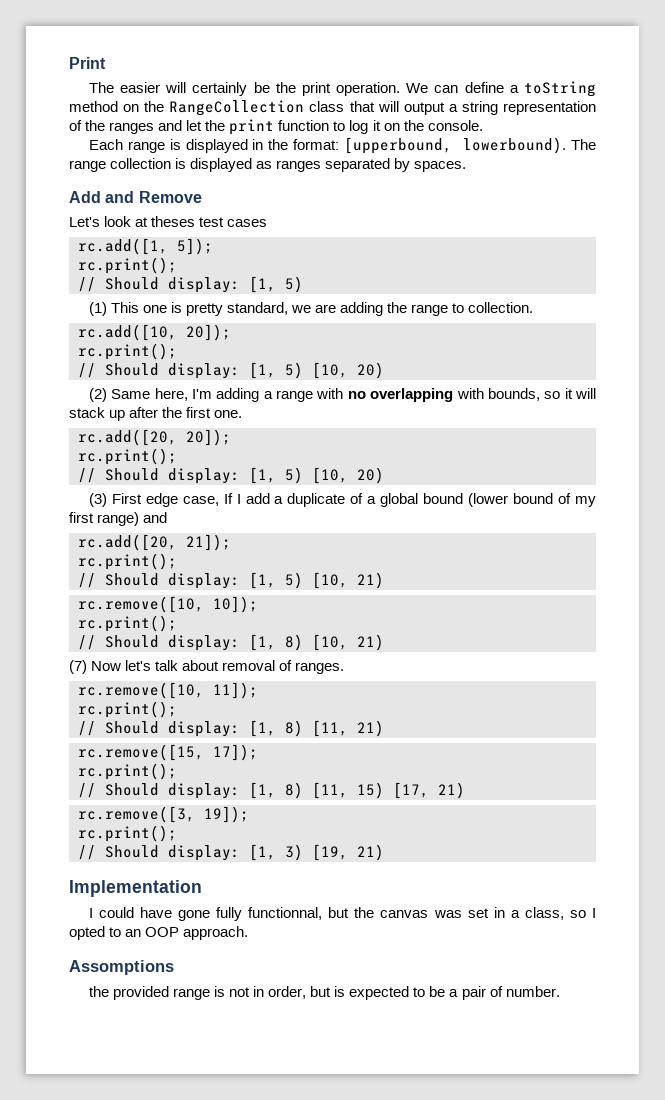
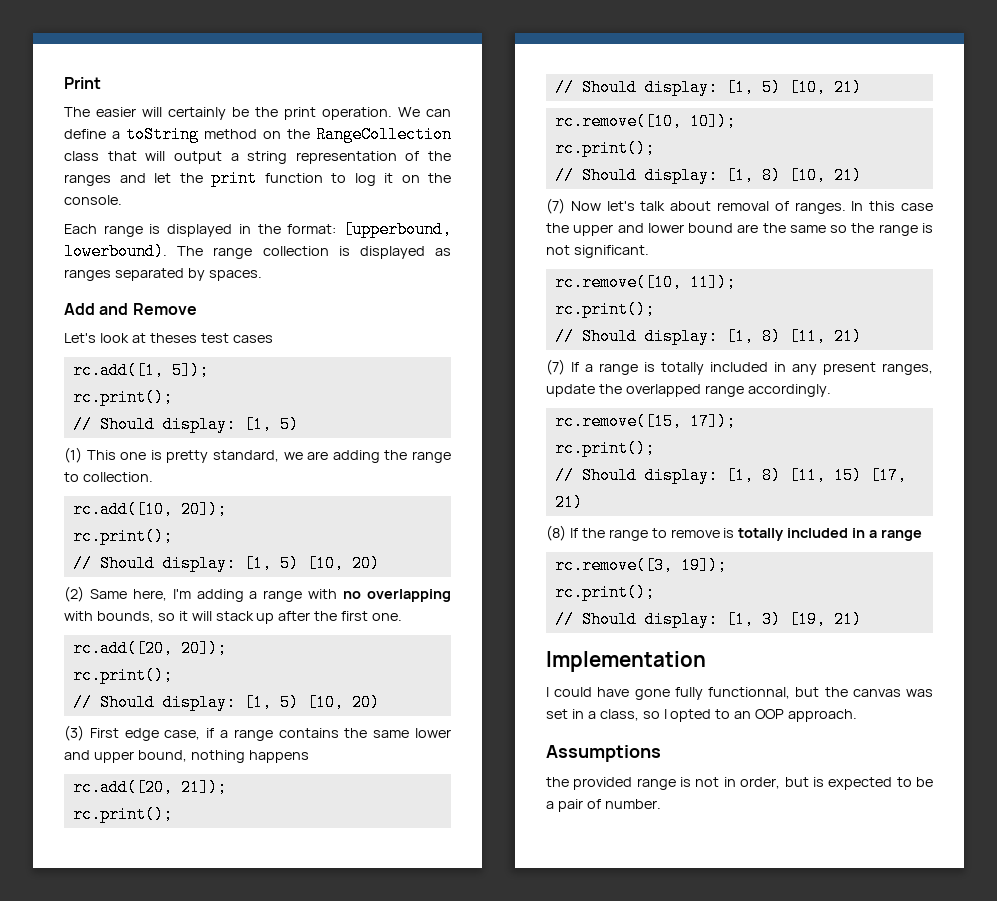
- (3) First edge case, If I add a duplicate of a global bound (lower bound of my first range) and
+ (3) First edge case, if a range contains the same lower and upper bound, nothing happens
+ In this case the upper and lower bound are the same so the range is not significant.
+ (7) If a range is totally included in any present ranges, update the overlapped range accordingly.
+ (8) If the range to remove is totally included in a range
- Assomptions
+ Assumptions

